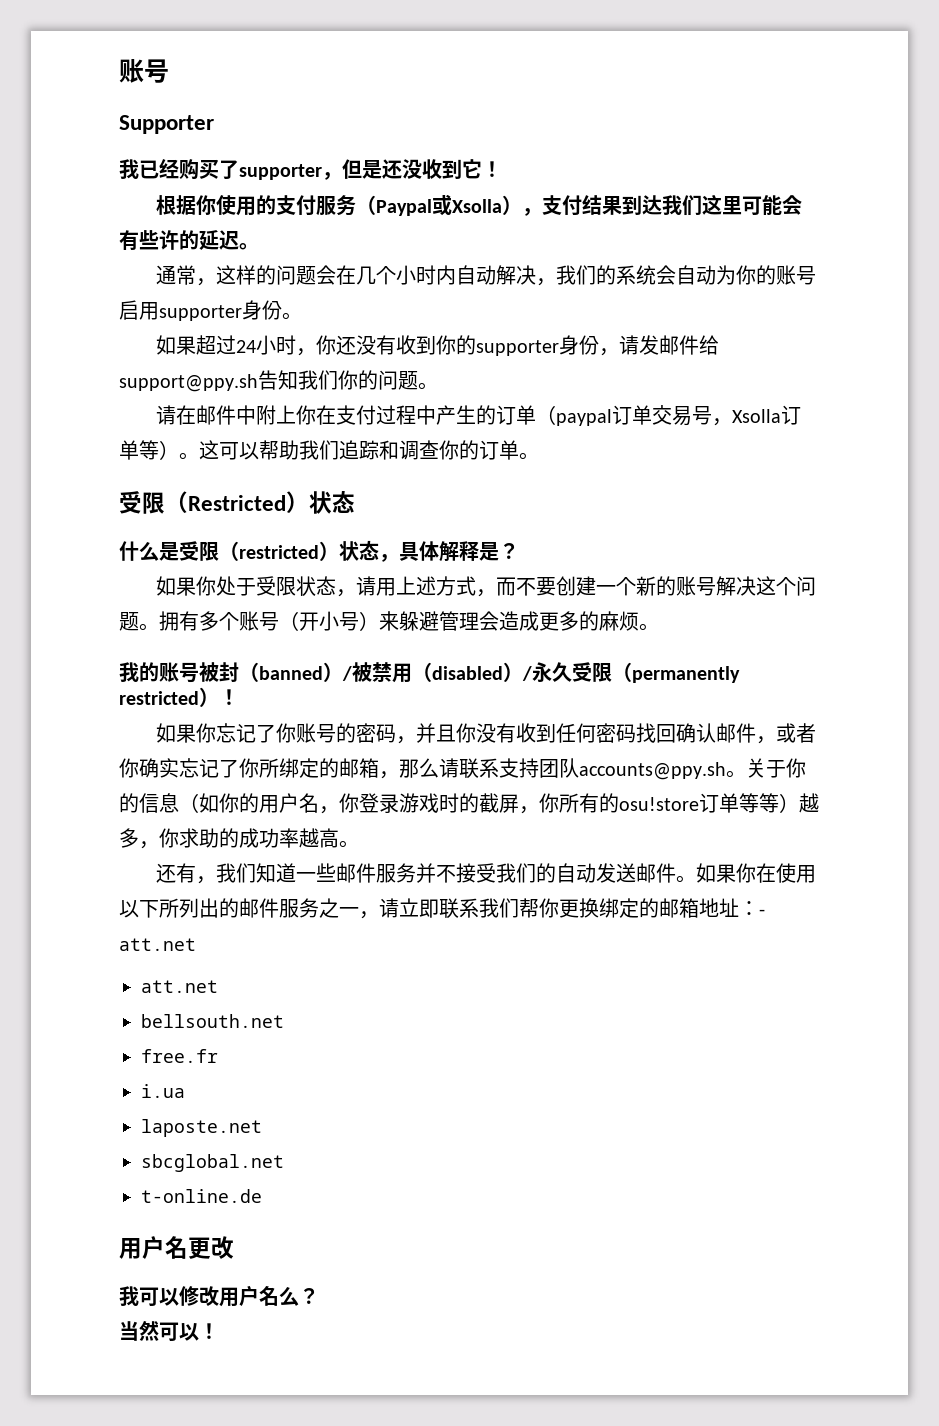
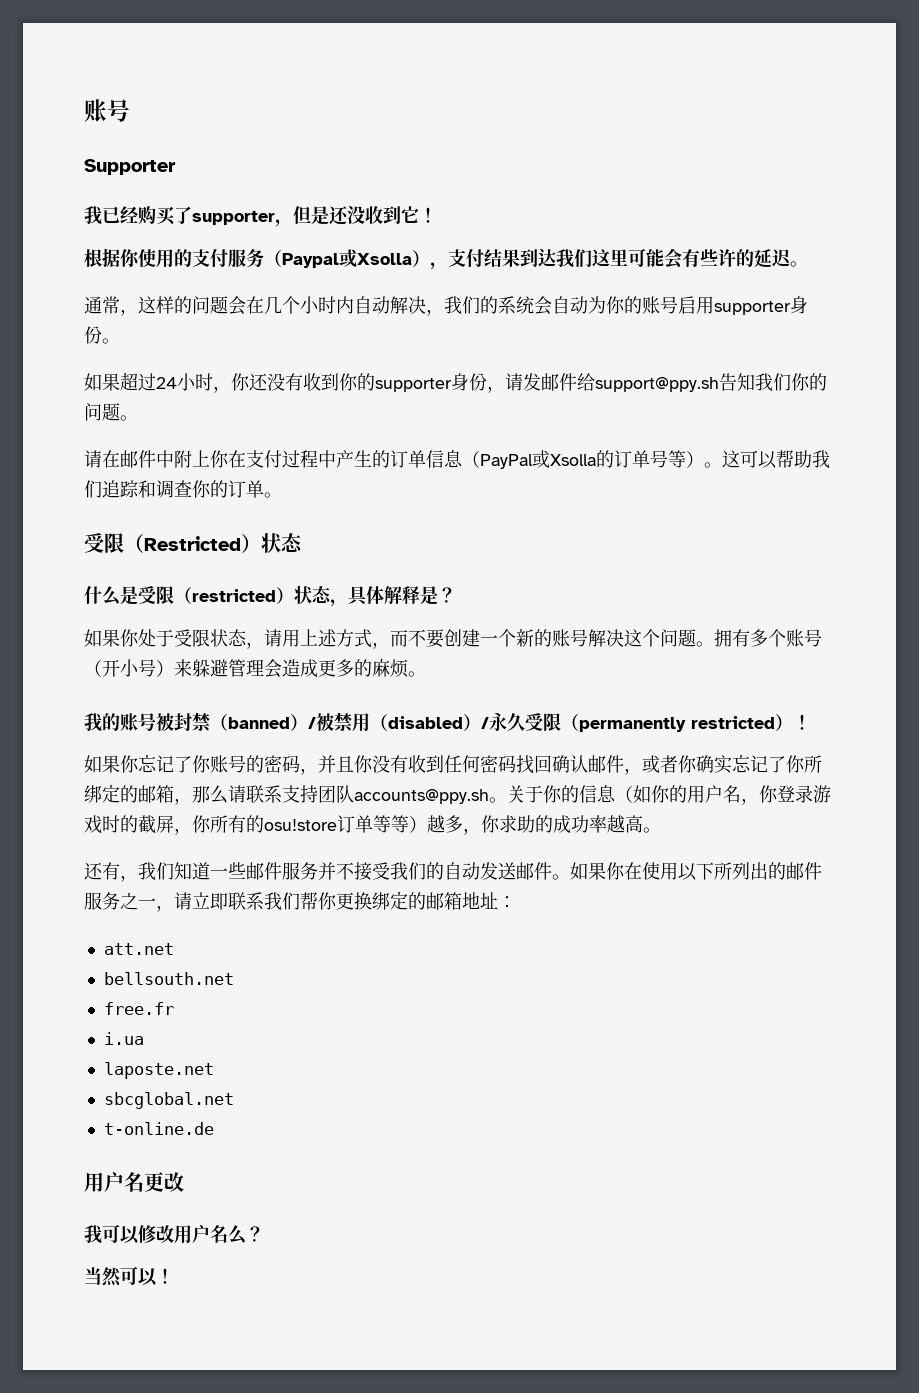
- 请在邮件中附上你在支付过程中产生的订单（paypal订单交易号，Xsolla订单等）。
+ 请在邮件中附上你在支付过程中产生的订单信息（PayPal或Xsolla的订单号等）。
- 我的账号被封（banned）/被禁用（disabled）/永久受限（permanently restricted）！
+ 我的账号被封禁（banned）/被禁用（disabled）/永久受限（permanently restricted）！
- 如果你在使用以下所列出的邮件服务之一，请立即联系我们帮你更换绑定的邮箱地址：- att.net
+ 如果你在使用以下所列出的邮件服务之一，请立即联系我们帮你更换绑定的邮箱地址：

